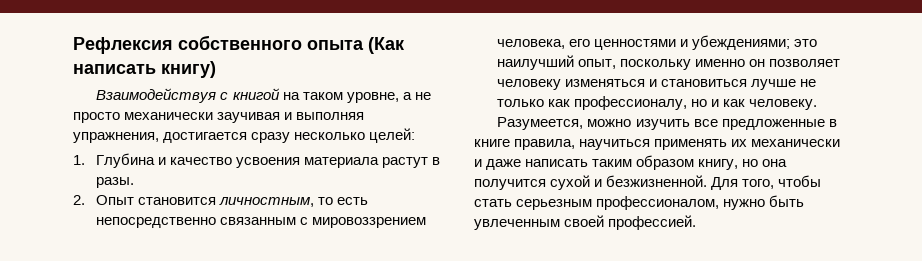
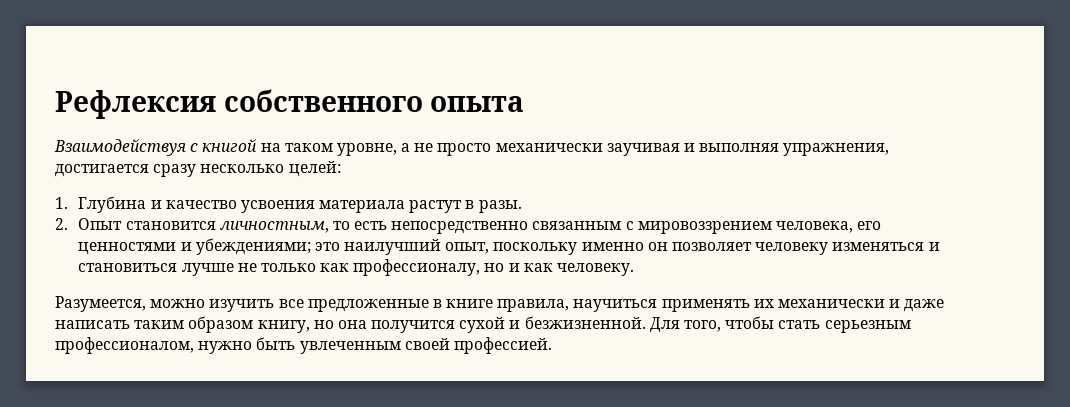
- Рефлексия собственного опыта (Как написать книгу)
+ Рефлексия собственного опыта

